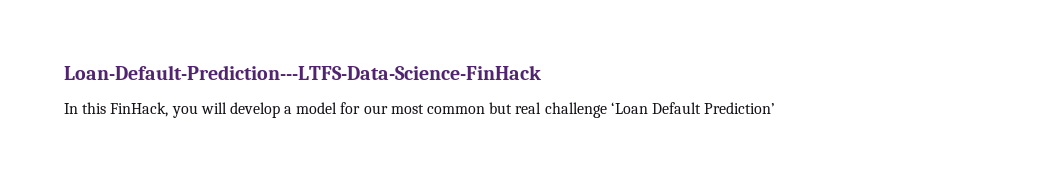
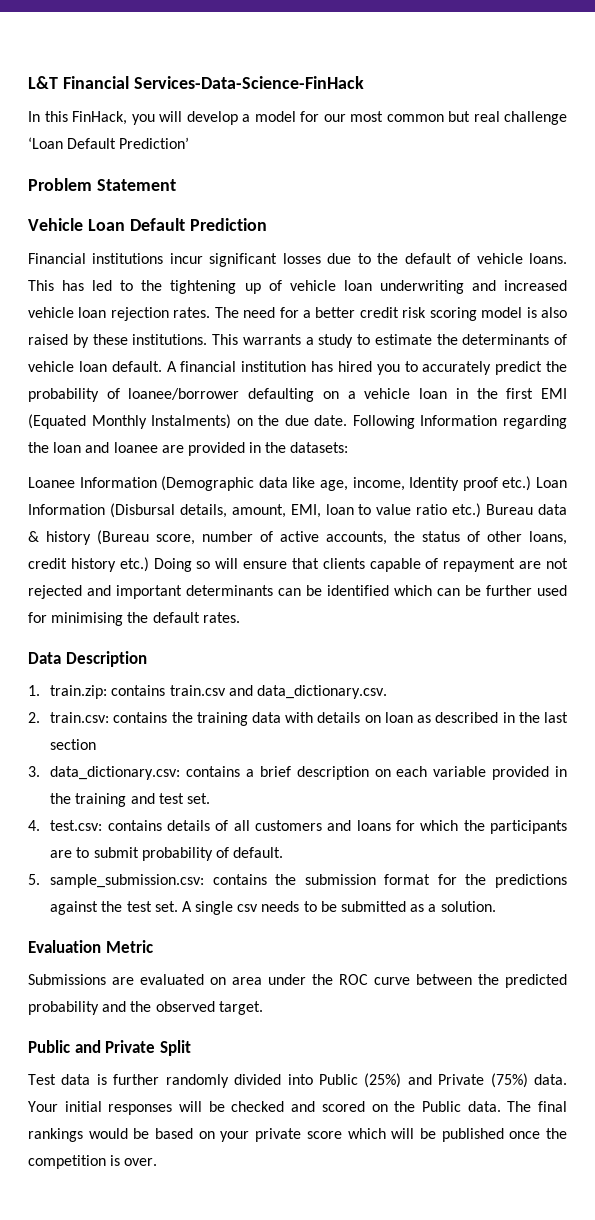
- Loan-Default-Prediction---LTFS-Data-Science-FinHack
+ L&T Financial Services-Data-Science-FinHack
+ Problem Statement
+ Vehicle Loan Default Prediction
+ Financial institutions incur significant losses due to the default of vehicle loans. This has led to the tightening up of vehicle loan underwriting and increased vehicle loan rejection rates. The need for a better credit risk scoring model is also raised by these institutions. This warrants a study to estimate the determinants of vehicle loan default. A financial institution has hired you to accurately predict the probability of loanee/borrower defaulting on a vehicle loan in the first EMI (Equated Monthly Instalments) on the due date. Following Information regarding the loan and loanee are provided in the datasets:
+ Loanee Information (Demographic data like age, income, Identity proof etc.) Loan Information (Disbursal details, amount, EMI, loan to value ratio etc.) Bureau data & history (Bureau score, number of active accounts, the status of other loans, credit history etc.) Doing so will ensure that clients capable of repayment are not rejected and important determinants can be identified which can be further used for minimising the default rates.
+ Data Description
+ 1. train.zip: contains train.csv and data_dictionary.csv.
+ 2. train.csv: contains the training data with details on loan as described in the last section
+ 3. data_dictionary.csv: contains a brief description on each variable provided in the training and test set.
+ 4. test.csv: contains details of all customers and loans for which the participants are to submit probability of default.
+ 5. sample_submission.csv: contains the submission format for the predictions against the test set. A single csv needs to be submitted as a solution.
+ Evaluation Metric
+ Submissions are evaluated on area under the ROC curve between the predicted probability and the observed target.
+ Public and Private Split
+ Test data is further randomly divided into Public (25%) and Private (75%) data. Your initial responses will be checked and scored on the Public data. The final rankings would be based on your private score which will be published once the competition is over.

